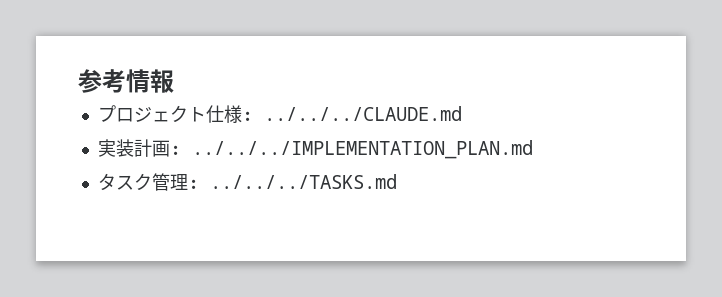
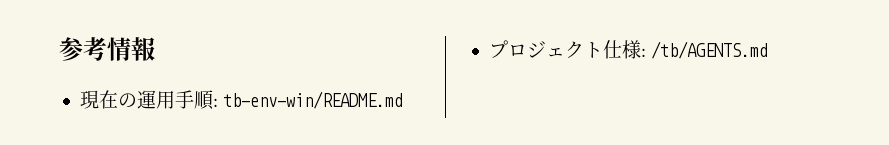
+ 現在の運用手順: tb-env-win/README.md
- プロジェクト仕様: ../../../CLAUDE.md
- 実装計画: ../../../IMPLEMENTATION_PLAN.md
- タスク管理: ../../../TASKS.md
+ プロジェクト仕様: /tb/AGENTS.md

